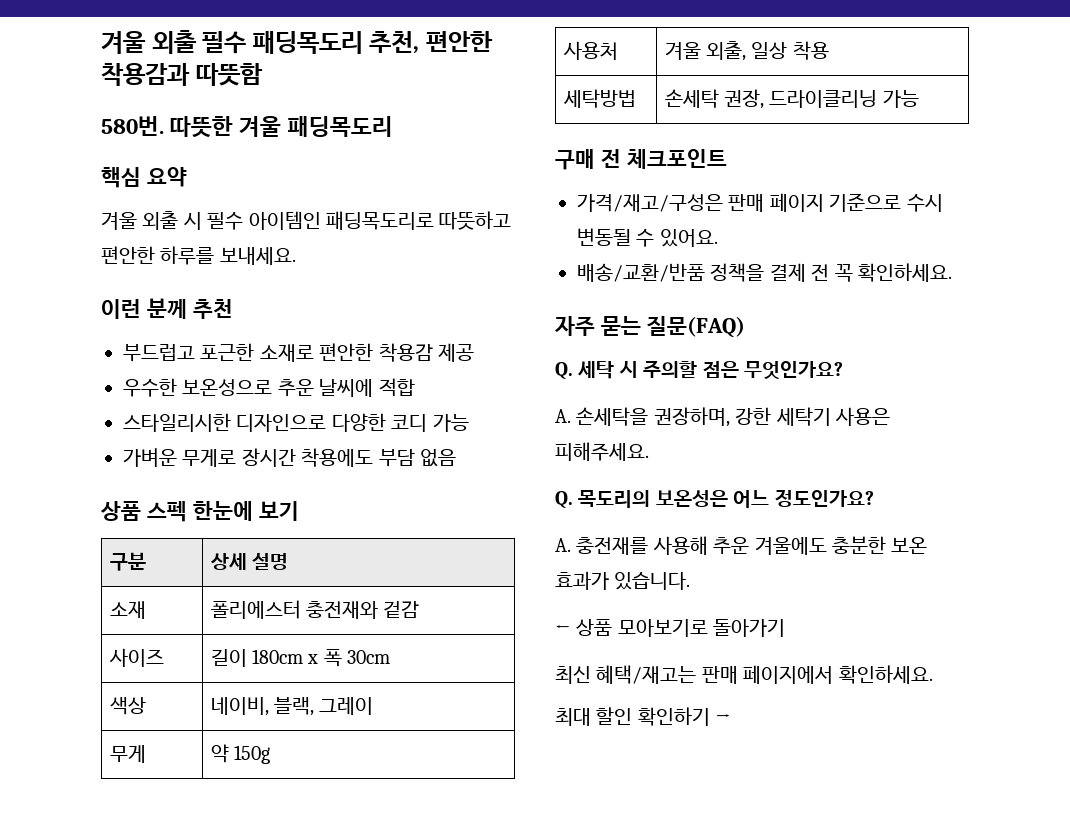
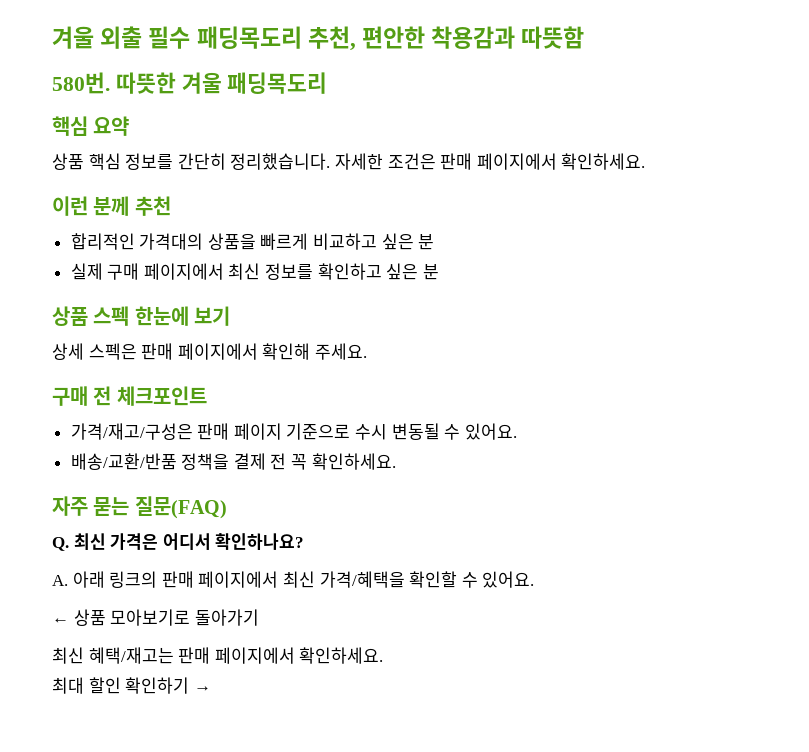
- 겨울 외출 시 필수 아이템인 패딩목도리로 따뜻하고 편안한 하루를 보내세요.
+ 상품 핵심 정보를 간단히 정리했습니다. 자세한 조건은 판매 페이지에서 확인하세요.
  이런 분께 추천
- 부드럽고 포근한 소재로 편안한 착용감 제공
- 우수한 보온성으로 추운 날씨에 적합
- 스타일리시한 디자인으로 다양한 코디 가능
- 가벼운 무게로 장시간 착용에도 부담 없음
+ 합리적인 가격대의 상품을 빠르게 비교하고 싶은 분
+ 실제 구매 페이지에서 최신 정보를 확인하고 싶은 분
  상품 스펙 한눈에 보기
- 구분 | 상세 설명
- 소재 | 폴리에스터 충전재와 겉감
- 사이즈 | 길이 180cm x 폭 30cm
- 색상 | 네이비, 블랙, 그레이
- 무게 | 약 150g
- 사용처 | 겨울 외출, 일상 착용
- 세탁방법 | 손세탁 권장, 드라이클리닝 가능
+ 상세 스펙은 판매 페이지에서 확인해 주세요.
- Q. 세탁 시 주의할 점은 무엇인가요?
- A. 손세탁을 권장하며, 강한 세탁기 사용은 피해주세요.
- Q. 목도리의 보온성은 어느 정도인가요?
- A. 충전재를 사용해 추운 겨울에도 충분한 보온 효과가 있습니다.
+ Q. 최신 가격은 어디서 확인하나요?
+ A. 아래 링크의 판매 페이지에서 최신 가격/혜택을 확인할 수 있어요.

